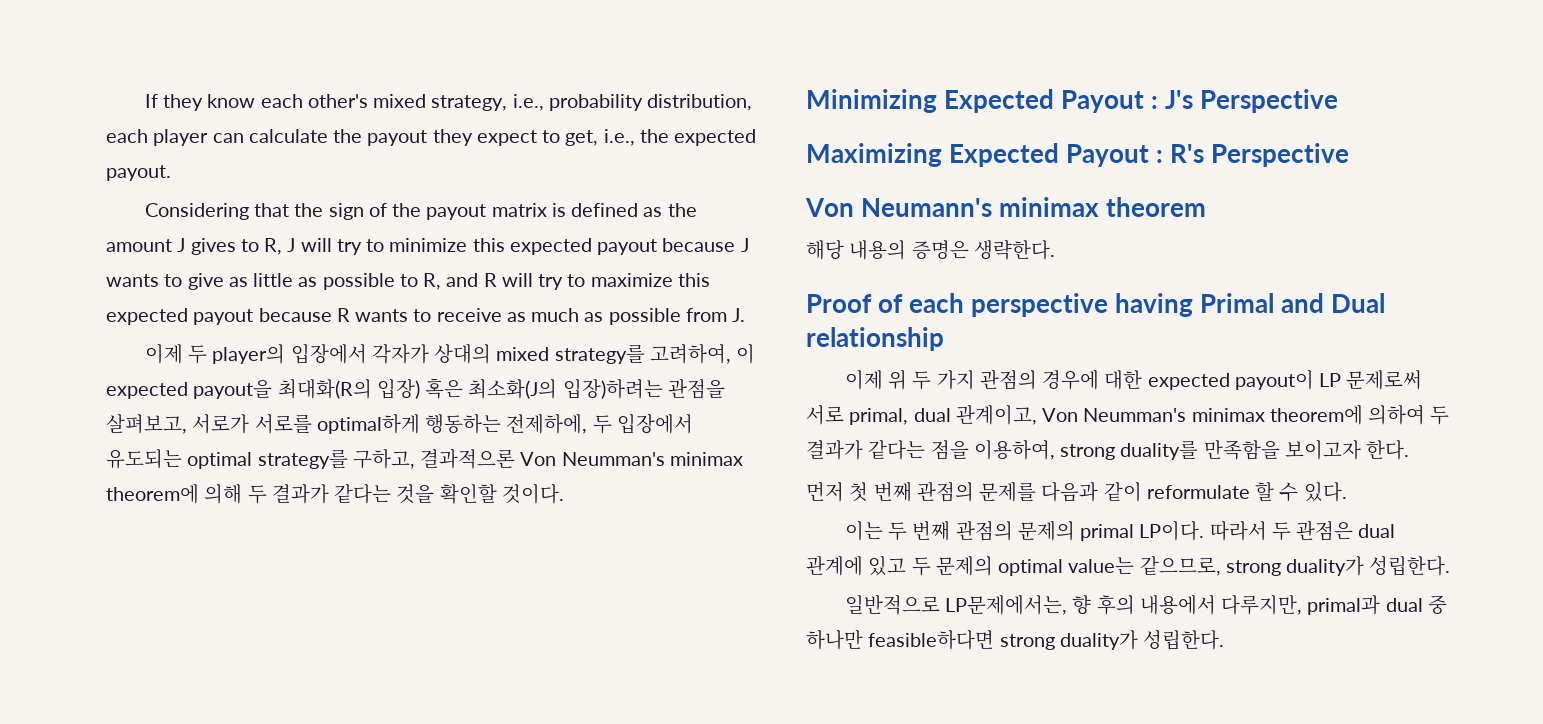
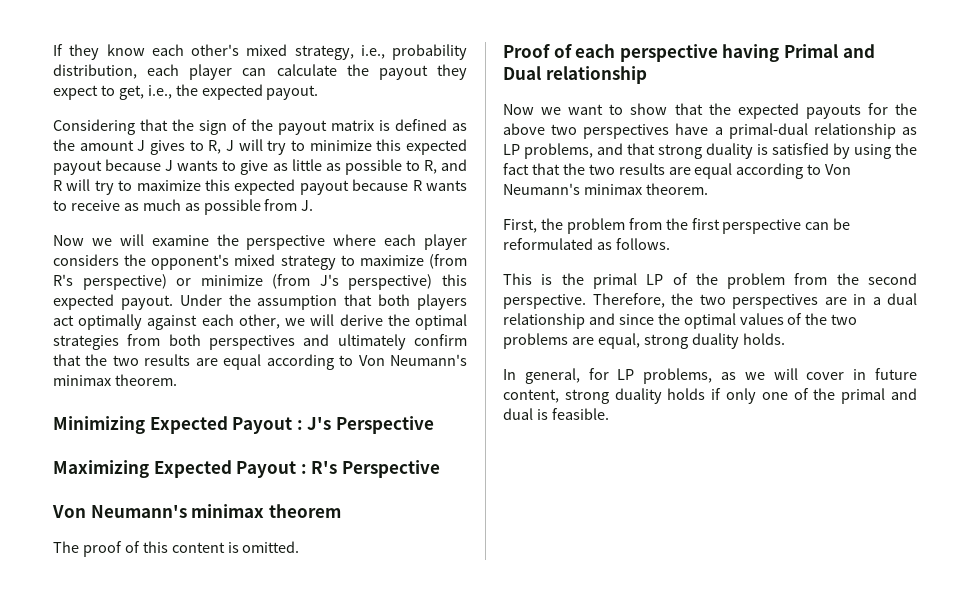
- 이제 두 player의 입장에서 각자가 상대의 mixed strategy를 고려하여, 이 expected payout을 최대화(R의 입장) 혹은 최소화(J의 입장)하려는 관점을 살펴보고, 서로가 서로를 optimal하게 행동하는 전제하에, 두 입장에서 유도되는 optimal strategy를 구하고, 결과적으론 Von Neumman's minimax theorem에 의해 두 결과가 같다는 것을 확인할 것이다.
+ Now we will examine the perspective where each player considers the opponent's mixed strategy to maximize (from R's perspective) or minimize (from J's perspective) this expected payout. Under the assumption that both players act optimally against each other, we will derive the optimal strategies from both perspectives and ultimately confirm that the two results are equal according to Von Neumann's minimax theorem.
- 해당 내용의 증명은 생략한다.
+ The proof of this content is omitted.
- 이제 위 두 가지 관점의 경우에 대한 expected payout이 LP 문제로써 서로 primal, dual 관계이고, Von Neumman's minimax theorem에 의하여 두 결과가 같다는 점을 이용하여, strong duality를 만족함을 보이고자 한다.
- 먼저 첫 번째 관점의 문제를 다음과 같이 reformulate 할 수 있다.
- 이는 두 번째 관점의 문제의 primal LP이다. 따라서 두 관점은 dual 관계에 있고 두 문제의 optimal value는 같으므로, strong duality가 성립한다.
- 일반적으로 LP문제에서는, 향 후의 내용에서 다루지만, primal과 dual 중 하나만 feasible하다면 strong duality가 성립한다.
+ Now we want to show that the expected payouts for the above two perspectives have a primal-dual relationship as LP problems, and that strong duality is satisfied by using the fact that the two results are equal according to Von Neumann's minimax theorem.
+ First, the problem from the first perspective can be reformulated as follows.
+ This is the primal LP of the problem from the second perspective. Therefore, the two perspectives are in a dual relationship and since the optimal values of the two problems are equal, strong duality holds.
+ In general, for LP problems, as we will cover in future content, strong duality holds if only one of the primal and dual is feasible.

